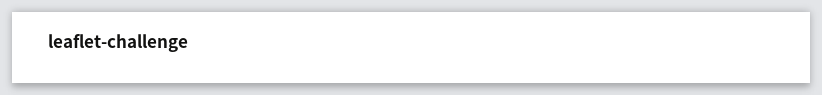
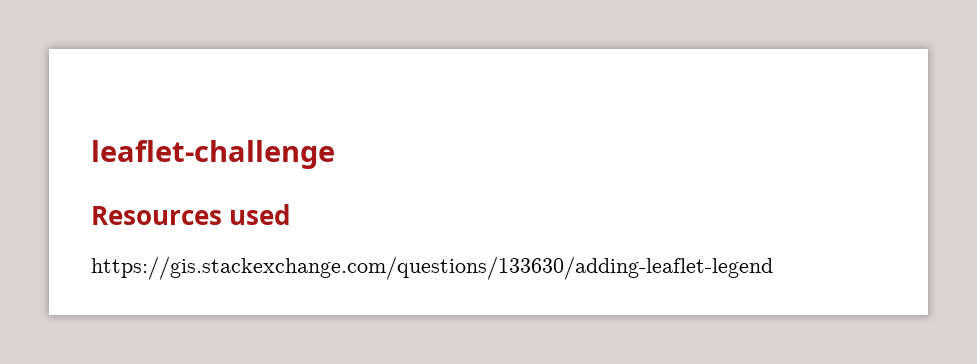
+ Resources used
+ https://gis.stackexchange.com/questions/133630/adding-leaflet-legend

